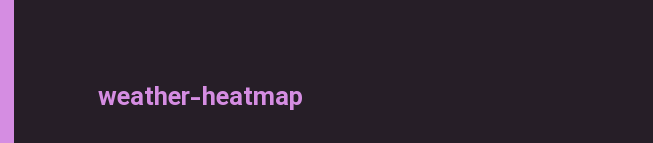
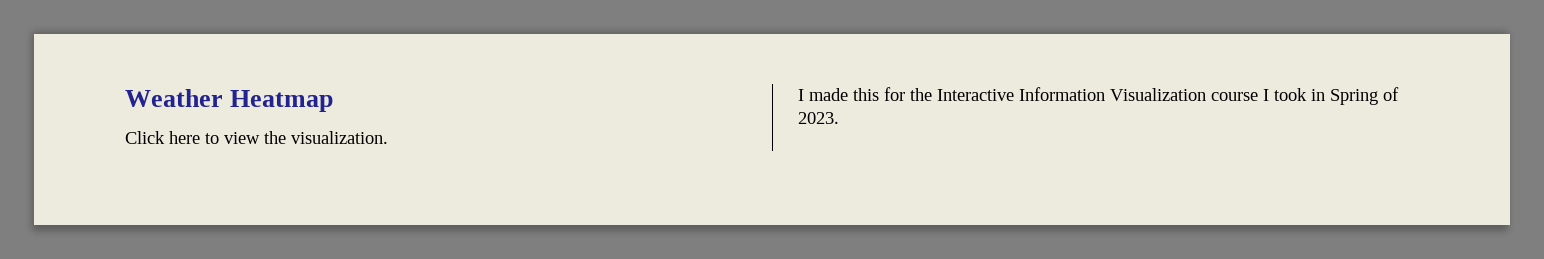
- weather-heatmap
+ Weather Heatmap
+ Click here to view the visualization.
+ I made this for the Interactive Information Visualization course I took in Spring of 2023.

